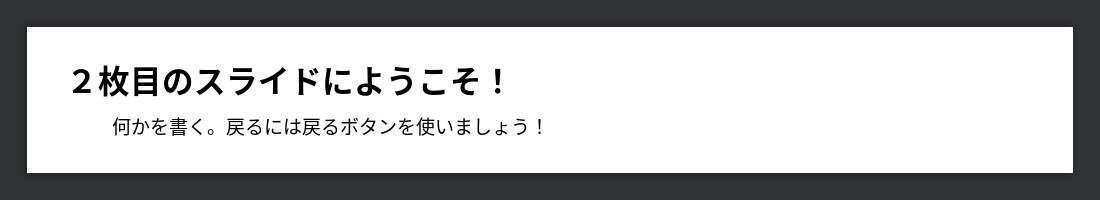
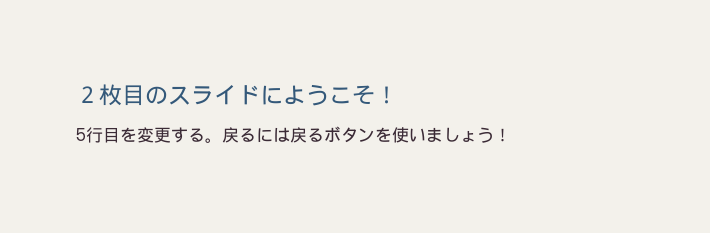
- 何かを書く。
+ 5行目を変更する。

